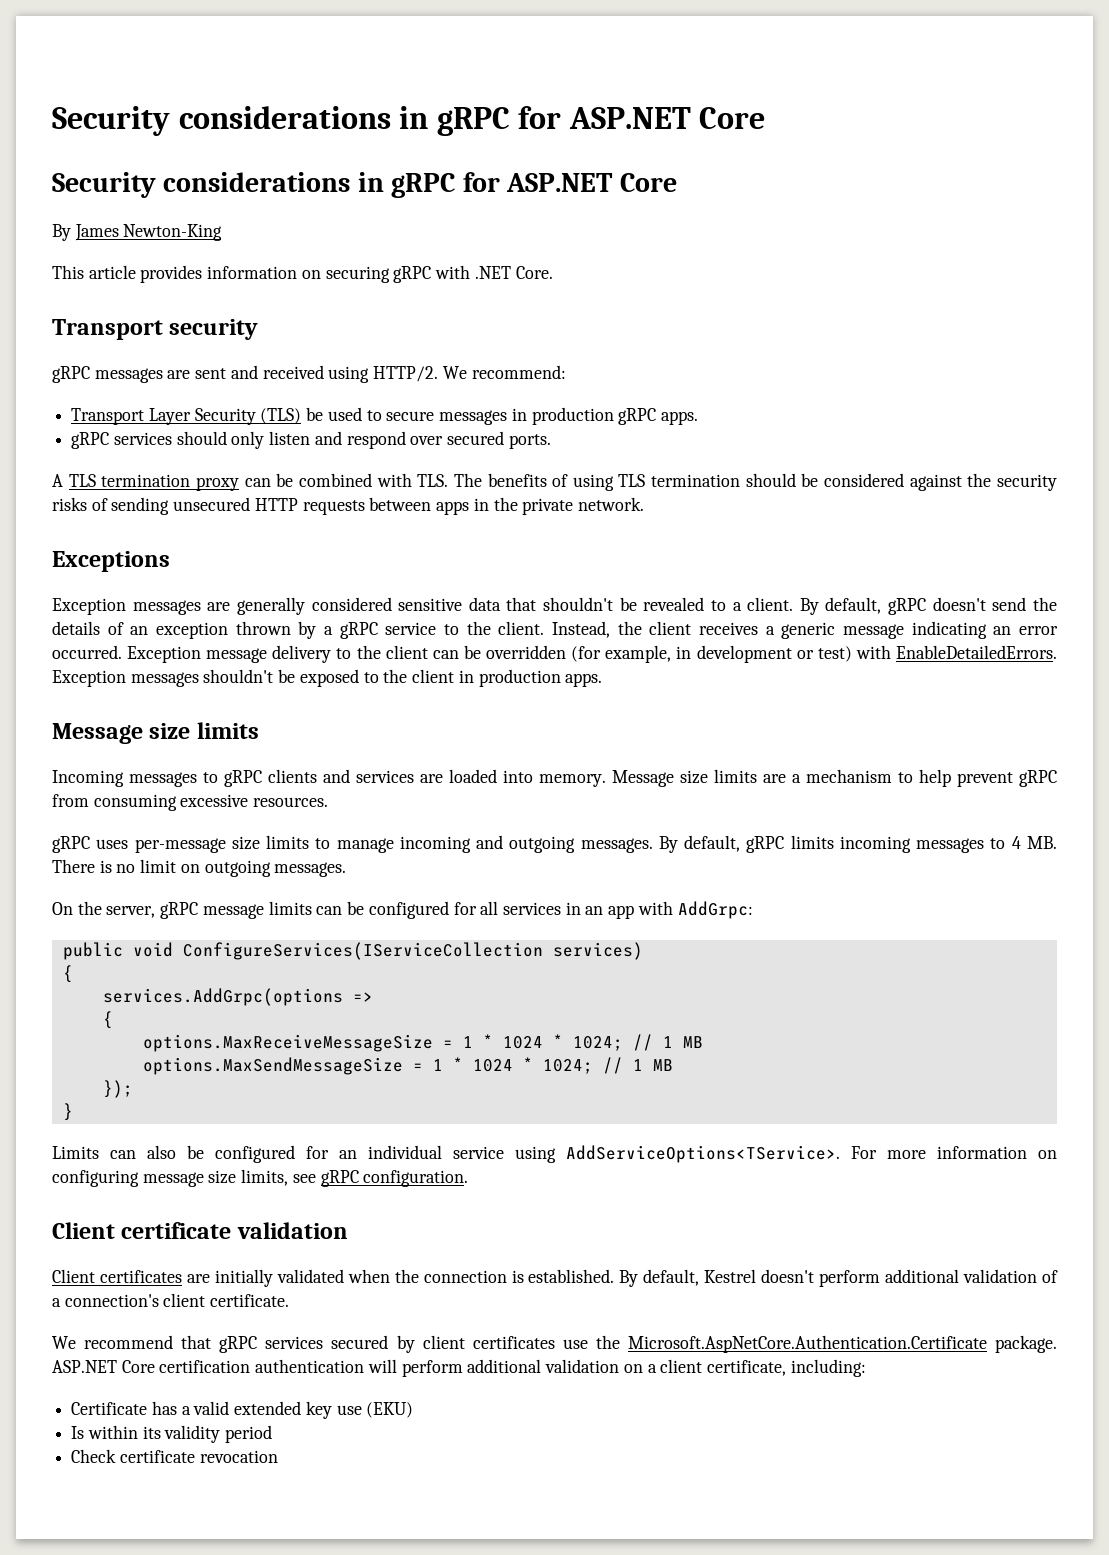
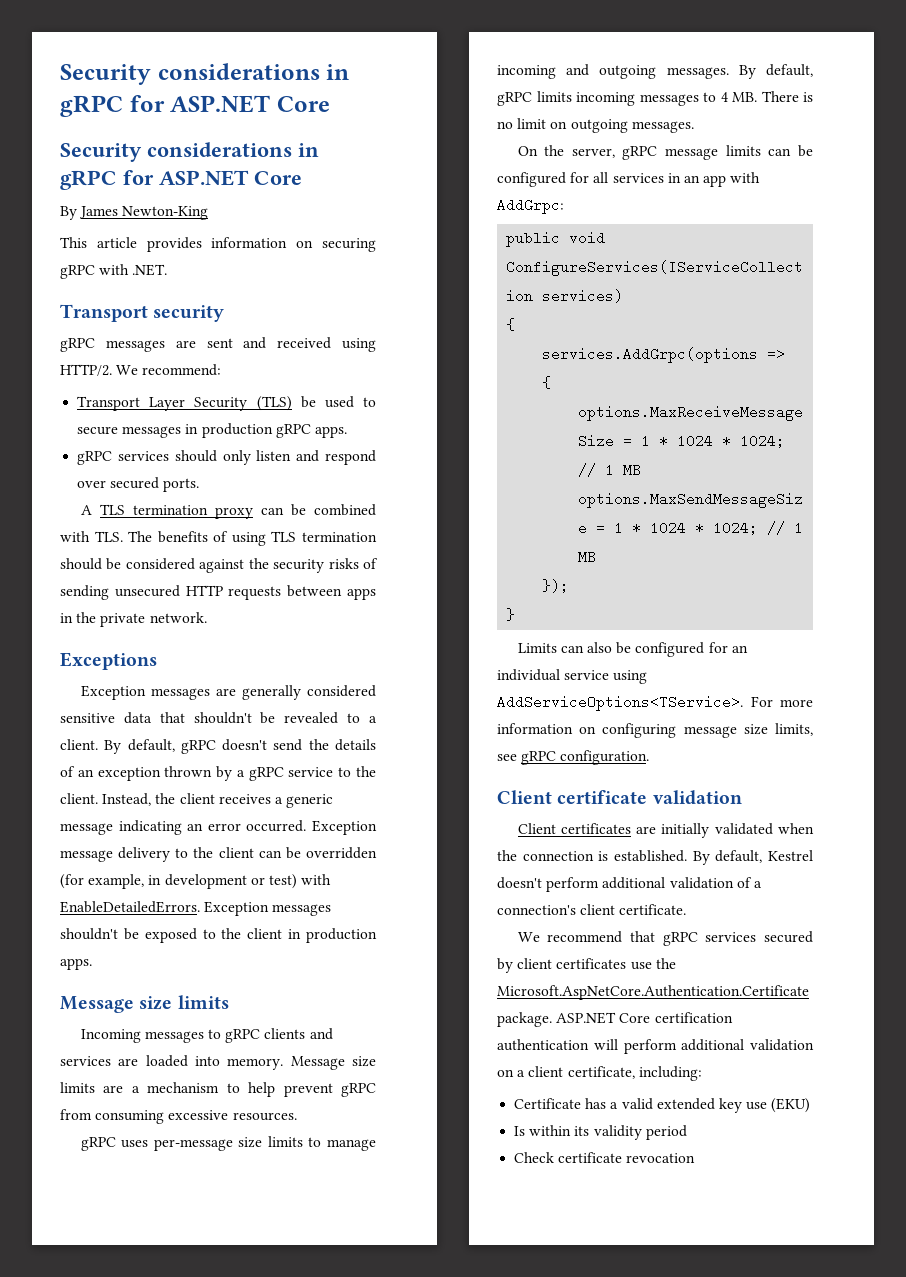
- This article provides information on securing gRPC with .NET Core.
+ This article provides information on securing gRPC with .NET.

